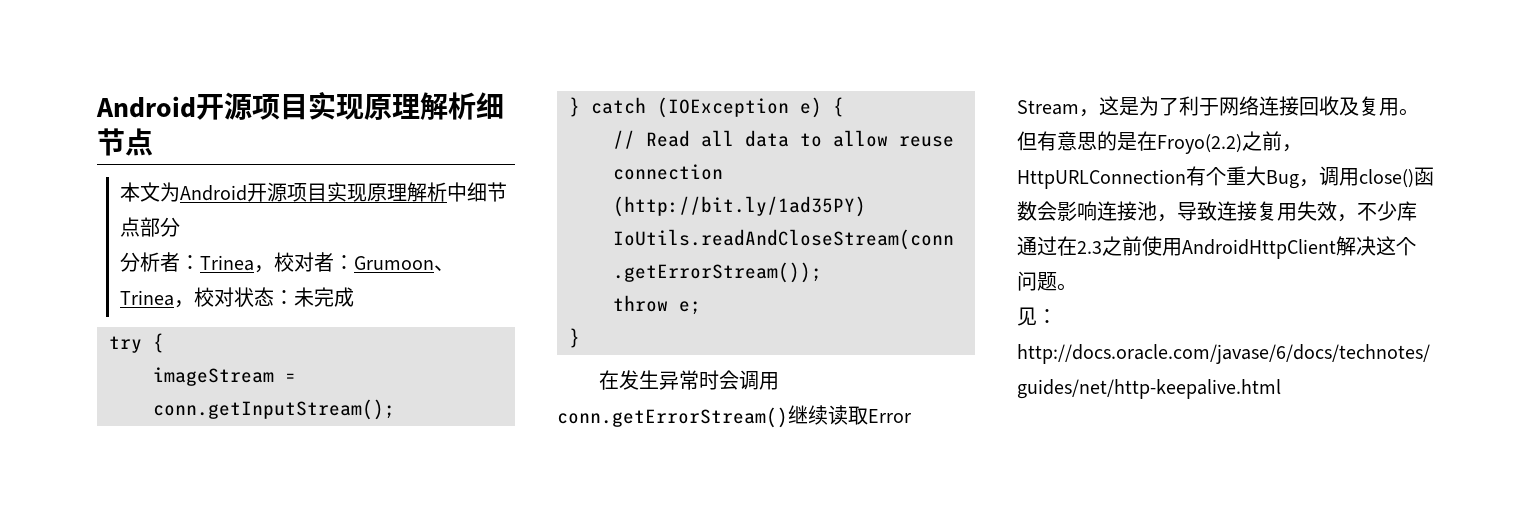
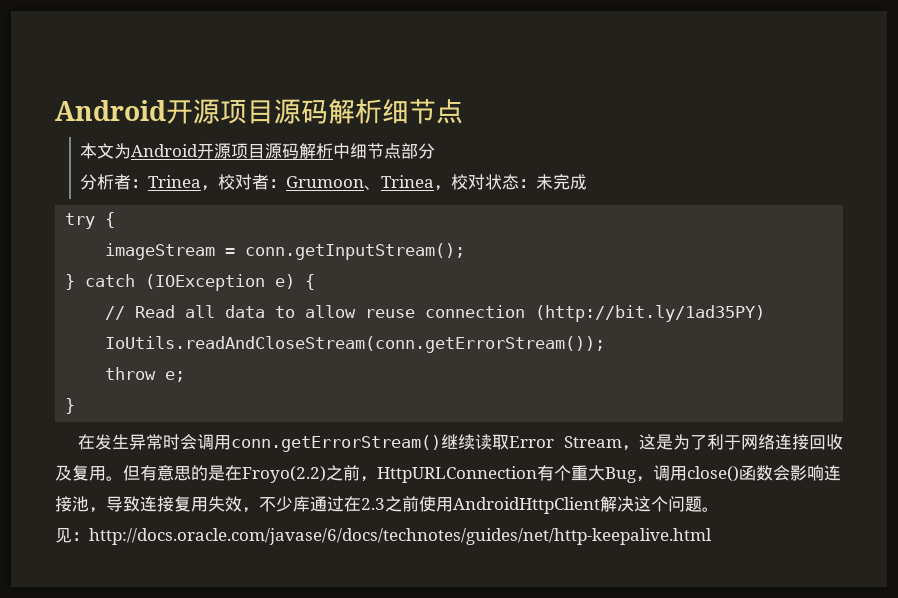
- Android开源项目实现原理解析细节点
+ Android开源项目源码解析细节点
- 本文为Android开源项目实现原理解析中细节点部分
+ 本文为Android开源项目源码解析中细节点部分

